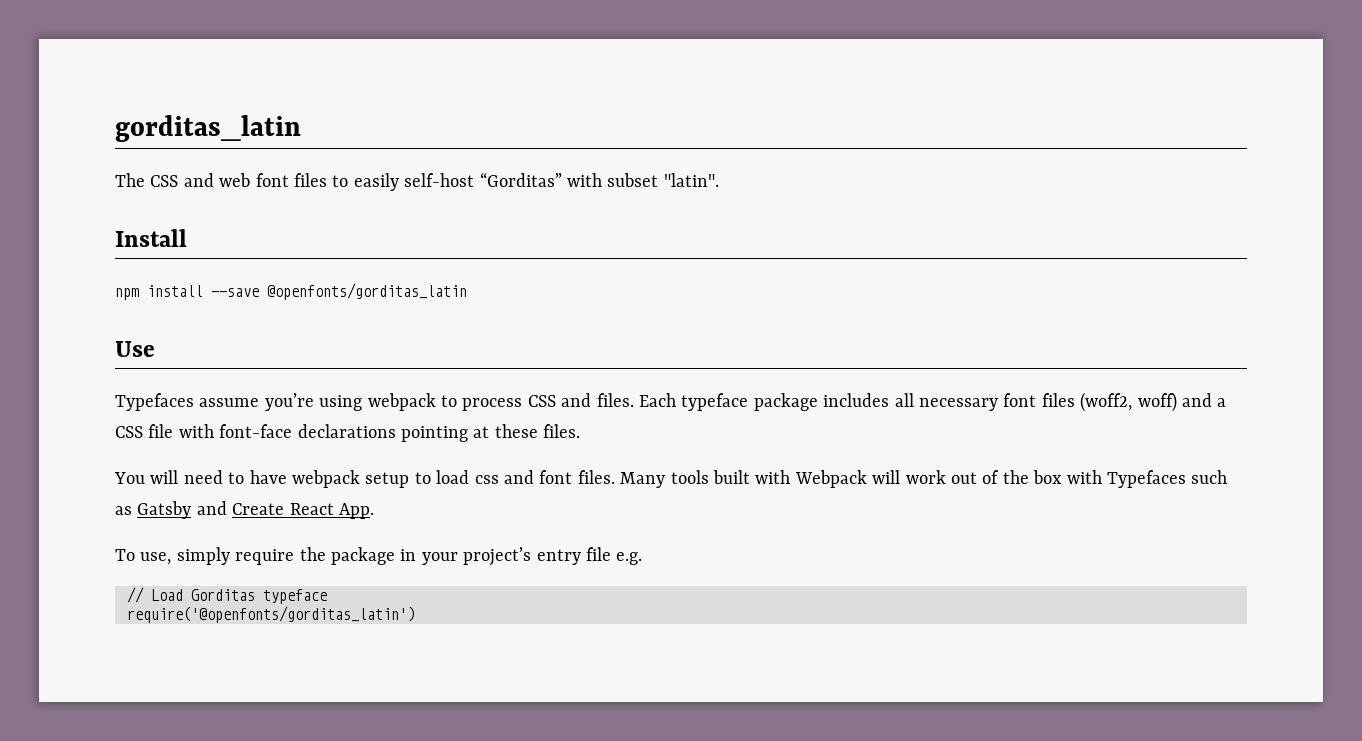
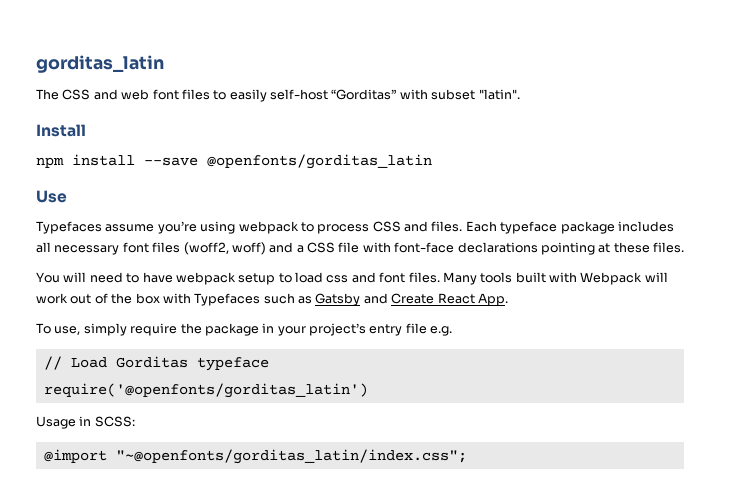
+ Usage in SCSS:
+ @import "~@openfonts/gorditas_latin/index.css";

